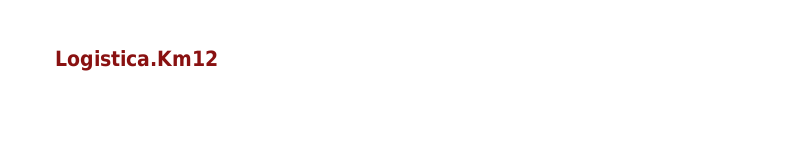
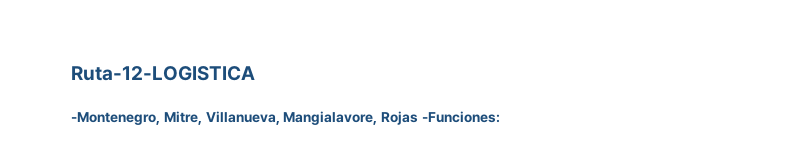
- Logistica.Km12
+ Ruta-12-LOGISTICA
+ -Montenegro, Mitre, Villanueva, Mangialavore, Rojas -Funciones:

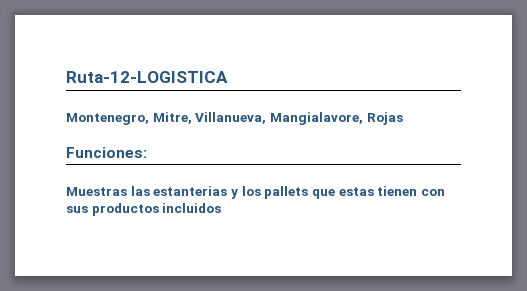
- -Montenegro, Mitre, Villanueva, Mangialavore, Rojas -Funciones:
+ Montenegro, Mitre, Villanueva, Mangialavore, Rojas
+ Funciones:
+ Muestras las estanterias y los pallets que estas tienen con sus productos incluidos

